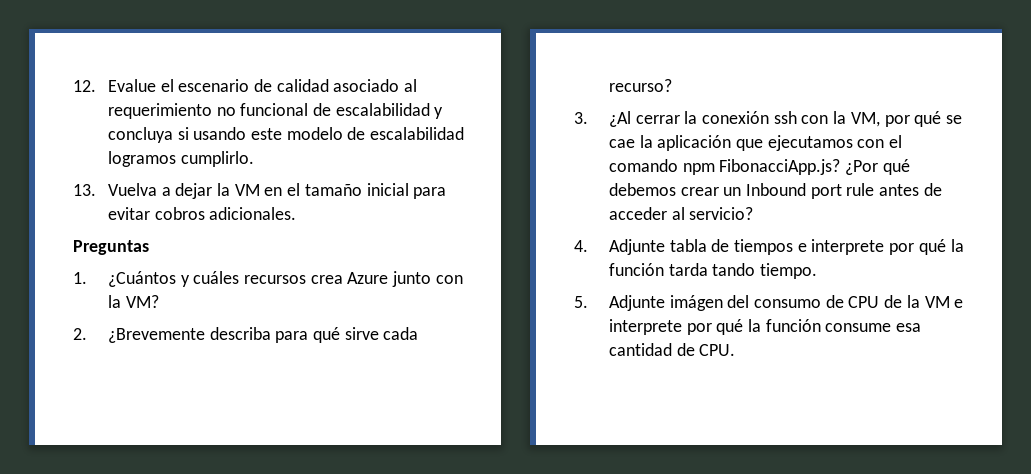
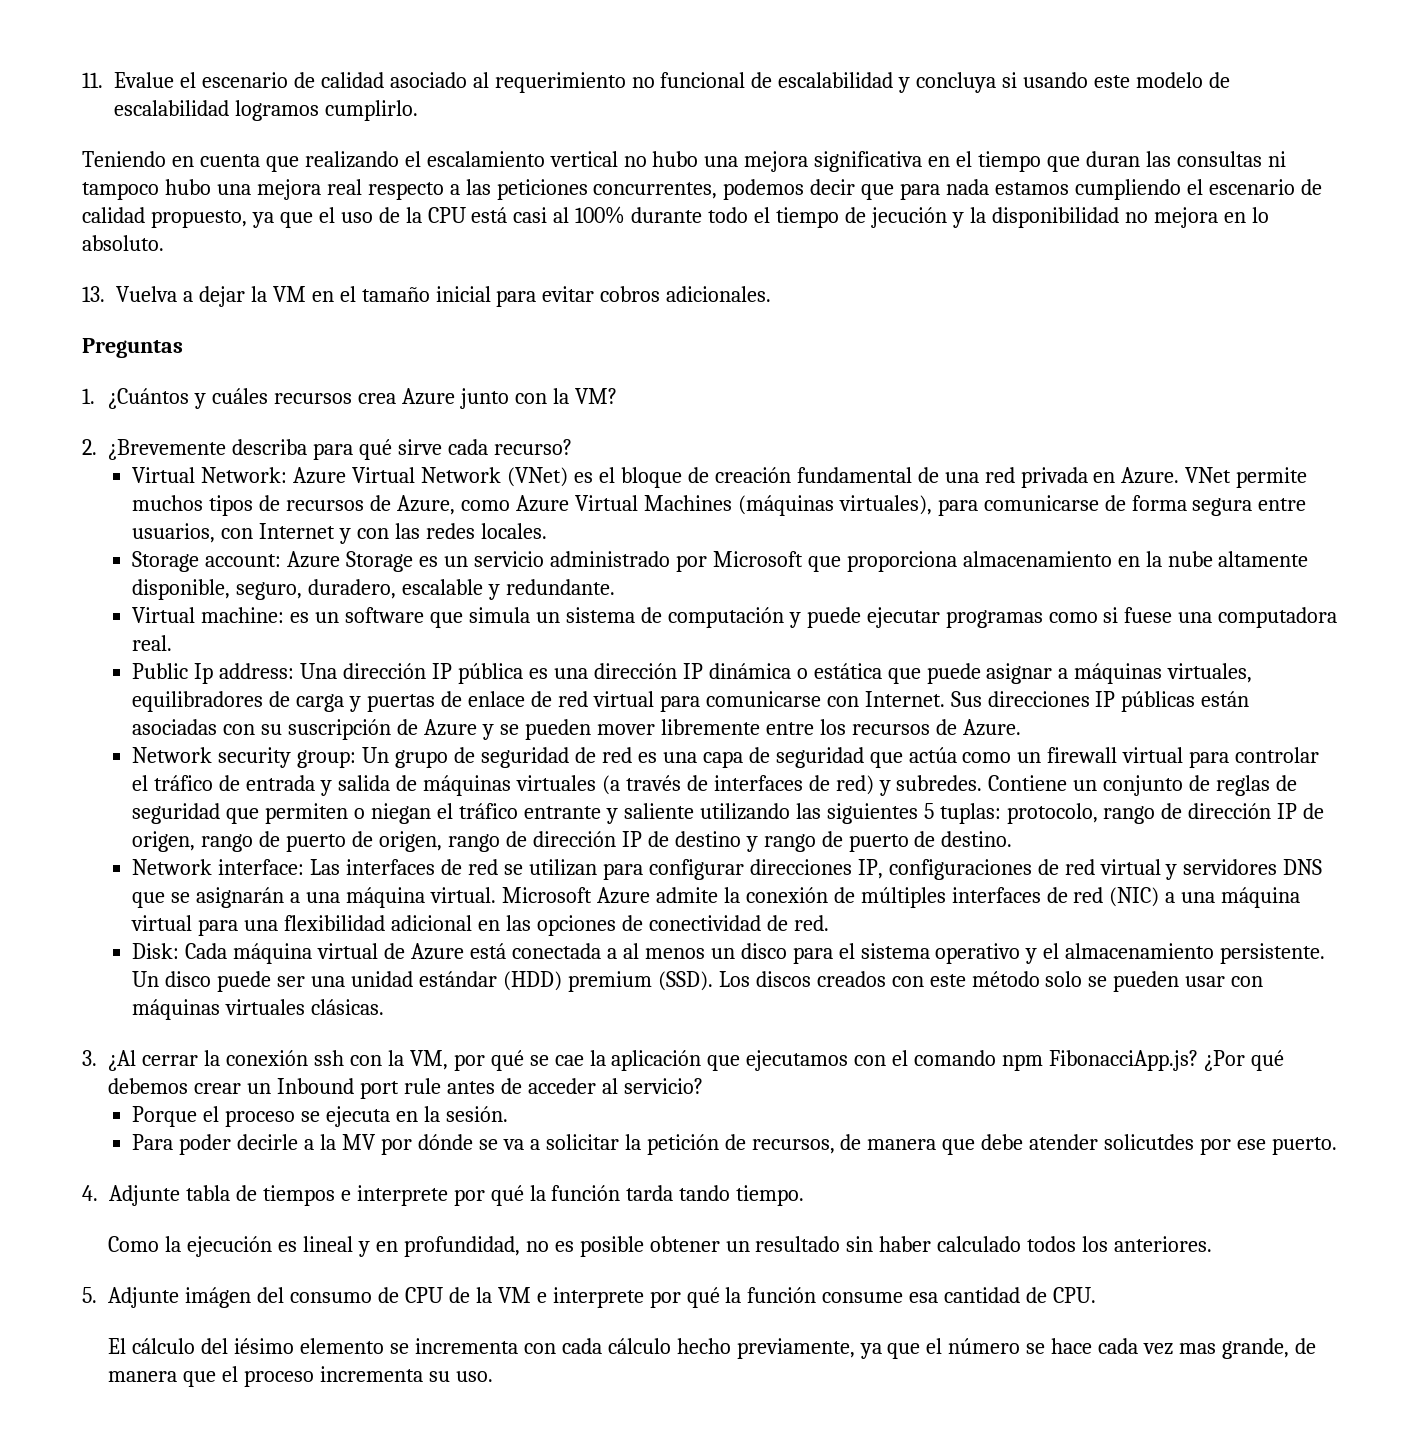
- 12. Evalue el escenario de calidad asociado al requerimiento no funcional de escalabilidad y concluya si usando este modelo de escalabilidad logramos cumplirlo.
+ 11. Evalue el escenario de calidad asociado al requerimiento no funcional de escalabilidad y concluya si usando este modelo de escalabilidad logramos cumplirlo.
+ Teniendo en cuenta que realizando el escalamiento vertical no hubo una mejora significativa en el tiempo que duran las consultas ni tampoco hubo una mejora real respecto a las peticiones concurrentes, podemos decir que para nada estamos cumpliendo el escenario de calidad propuesto, ya que el uso de la CPU está casi al 100% durante todo el tiempo de jecución y la disponibilidad no mejora en lo absoluto.
+ Virtual Network: Azure Virtual Network (VNet) es el bloque de creación fundamental de una red privada en Azure. VNet permite muchos tipos de recursos de Azure, como Azure Virtual Machines (máquinas virtuales), para comunicarse de forma segura entre usuarios, con Internet y con las redes locales.
+ Storage account: Azure Storage es un servicio administrado por Microsoft que proporciona almacenamiento en la nube altamente disponible, seguro, duradero, escalable y redundante.
+ Virtual machine: es un software que simula un sistema de computación y puede ejecutar programas como si fuese una computadora real.
+ Public Ip address: Una dirección IP pública es una dirección IP dinámica o estática que puede asignar a máquinas virtuales, equilibradores de carga y puertas de enlace de red virtual para comunicarse con Internet. Sus direcciones IP públicas están asociadas con su suscripción de Azure y se pueden mover libremente entre los recursos de Azure.
+ Network security group: Un grupo de seguridad de red es una capa de seguridad que actúa como un firewall virtual para controlar el tráfico de entrada y salida de máquinas virtuales (a través de interfaces de red) y subredes. Contiene un conjunto de reglas de seguridad que permiten o niegan el tráfico entrante y saliente utilizando las siguientes 5 tuplas: protocolo, rango de dirección IP de origen, rango de puerto de origen, rango de dirección IP de destino y rango de puerto de destino.
+ Network interface: Las interfaces de red se utilizan para configurar direcciones IP, configuraciones de red virtual y servidores DNS que se asignarán a una máquina virtual. Microsoft Azure admite la conexión de múltiples interfaces de red (NIC) a una máquina virtual para una flexibilidad adicional en las opciones de conectividad de red.
+ Disk: Cada máquina virtual de Azure está conectada a al menos un disco para el sistema operativo y el almacenamiento persistente. Un disco puede ser una unidad estándar (HDD) premium (SSD). Los discos creados con este método solo se pueden usar con máquinas virtuales clásicas.
+ Porque el proceso se ejecuta en la sesión.
+ Para poder decirle a la MV por dónde se va a solicitar la petición de recursos, de manera que debe atender solicutdes por ese puerto.
+ Como la ejecución es lineal y en profundidad, no es posible obtener un resultado sin haber calculado todos los anteriores.
+ El cálculo del iésimo elemento se incrementa con cada cálculo hecho previamente, ya que el número se hace cada vez mas grande, de manera que el proceso incrementa su uso.

